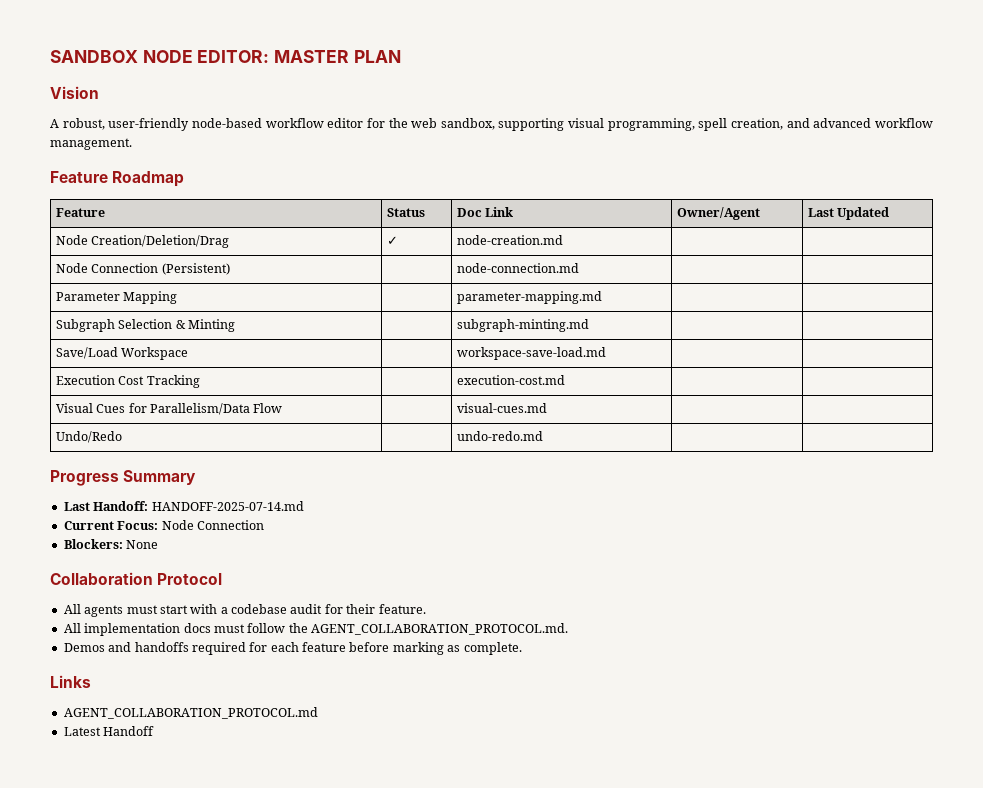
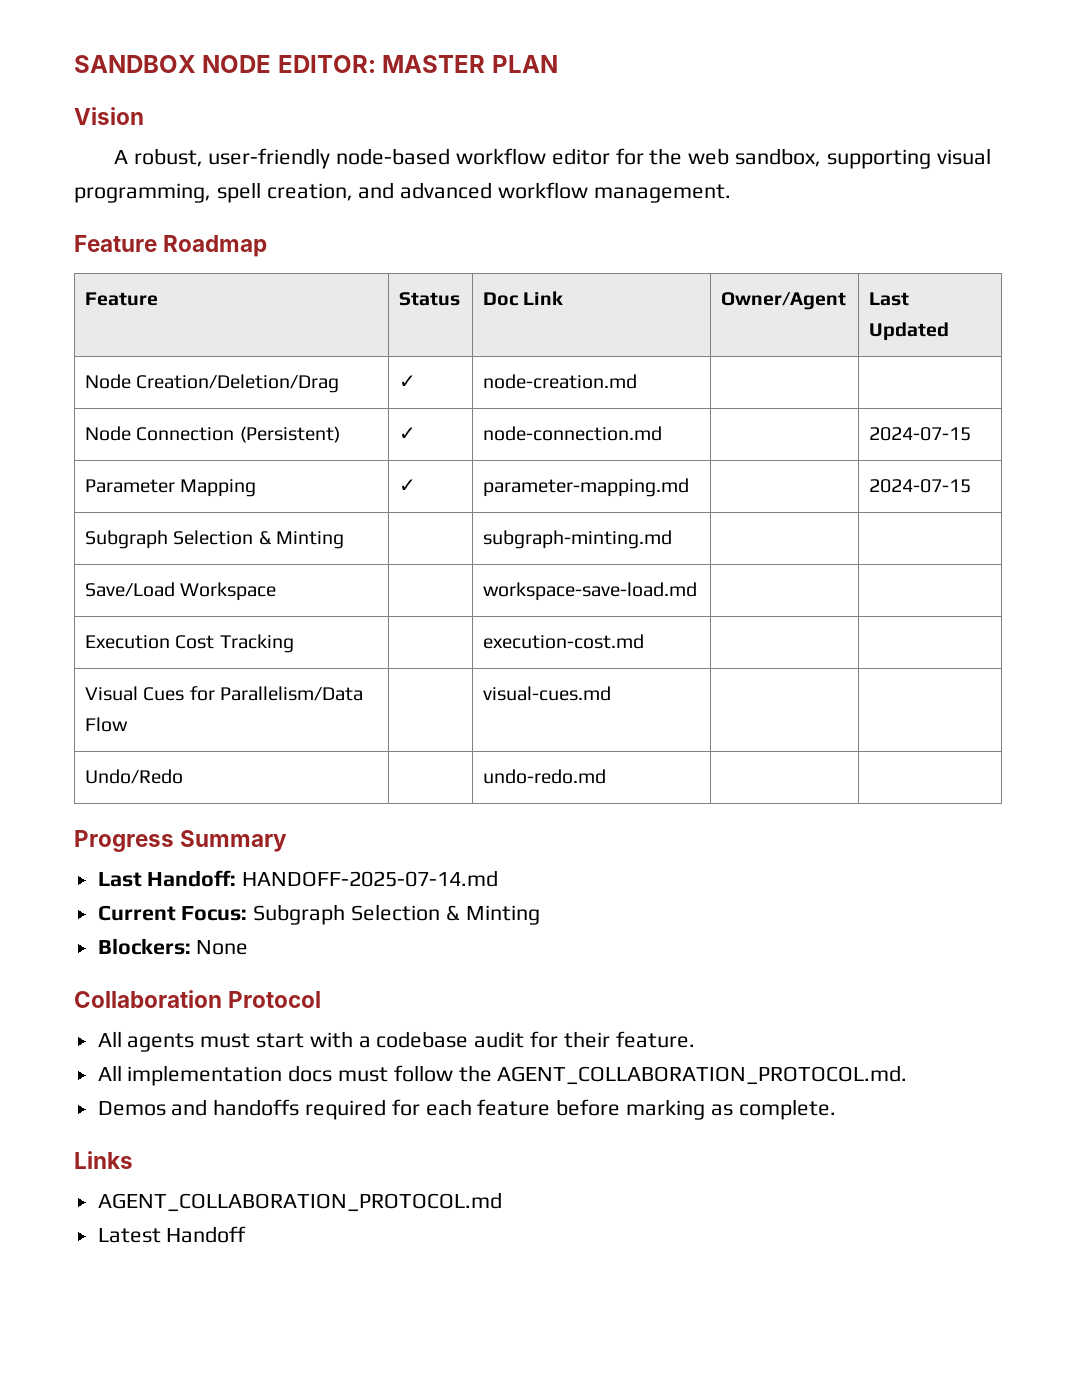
- Node Connection (Persistent) | | node-connection.md | |
+ Node Connection (Persistent) | ✓ | node-connection.md | | 2024-07-15
- Parameter Mapping | | parameter-mapping.md | |
+ Parameter Mapping | ✓ | parameter-mapping.md | | 2024-07-15
- Current Focus: Node Connection
+ Current Focus: Subgraph Selection & Minting

